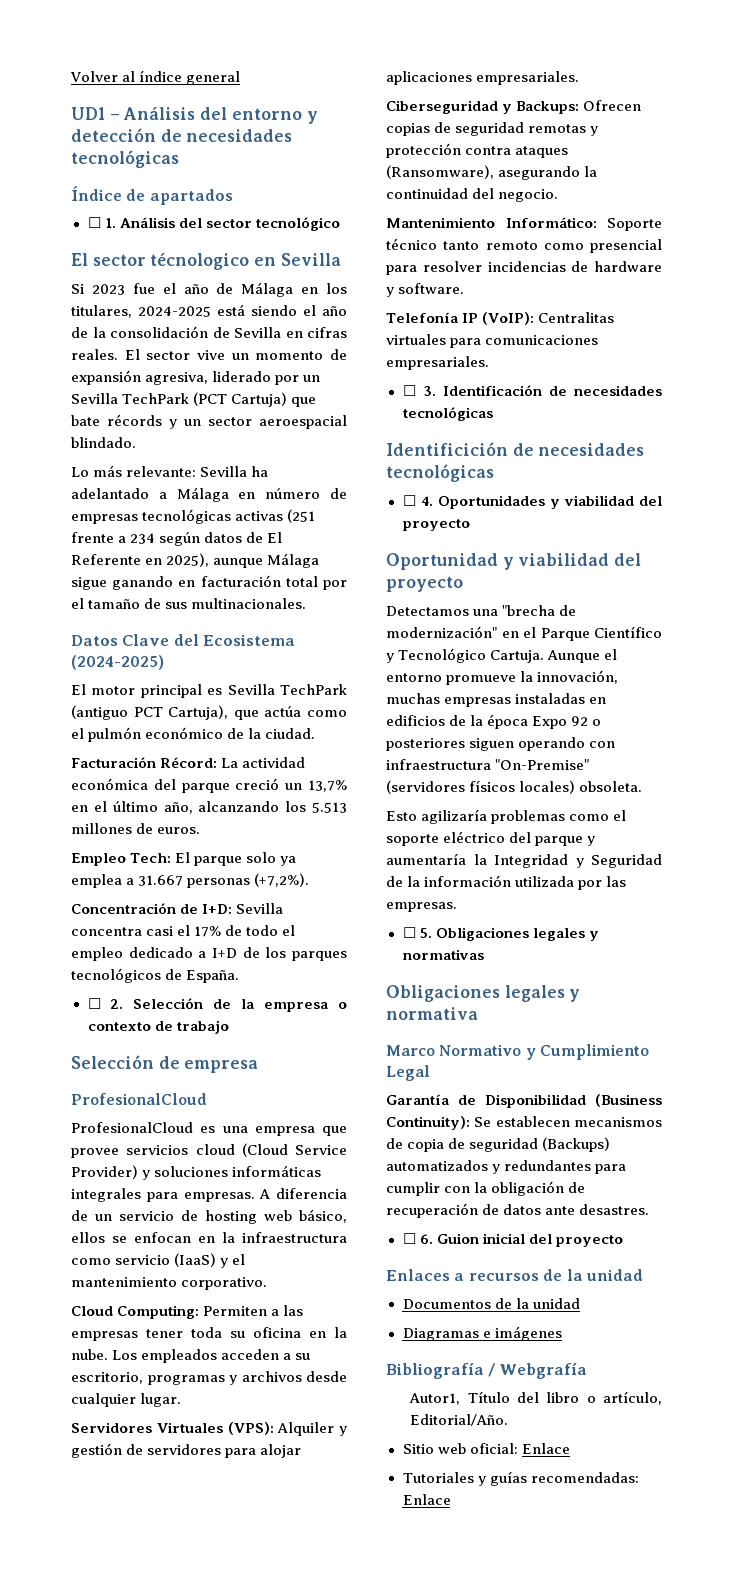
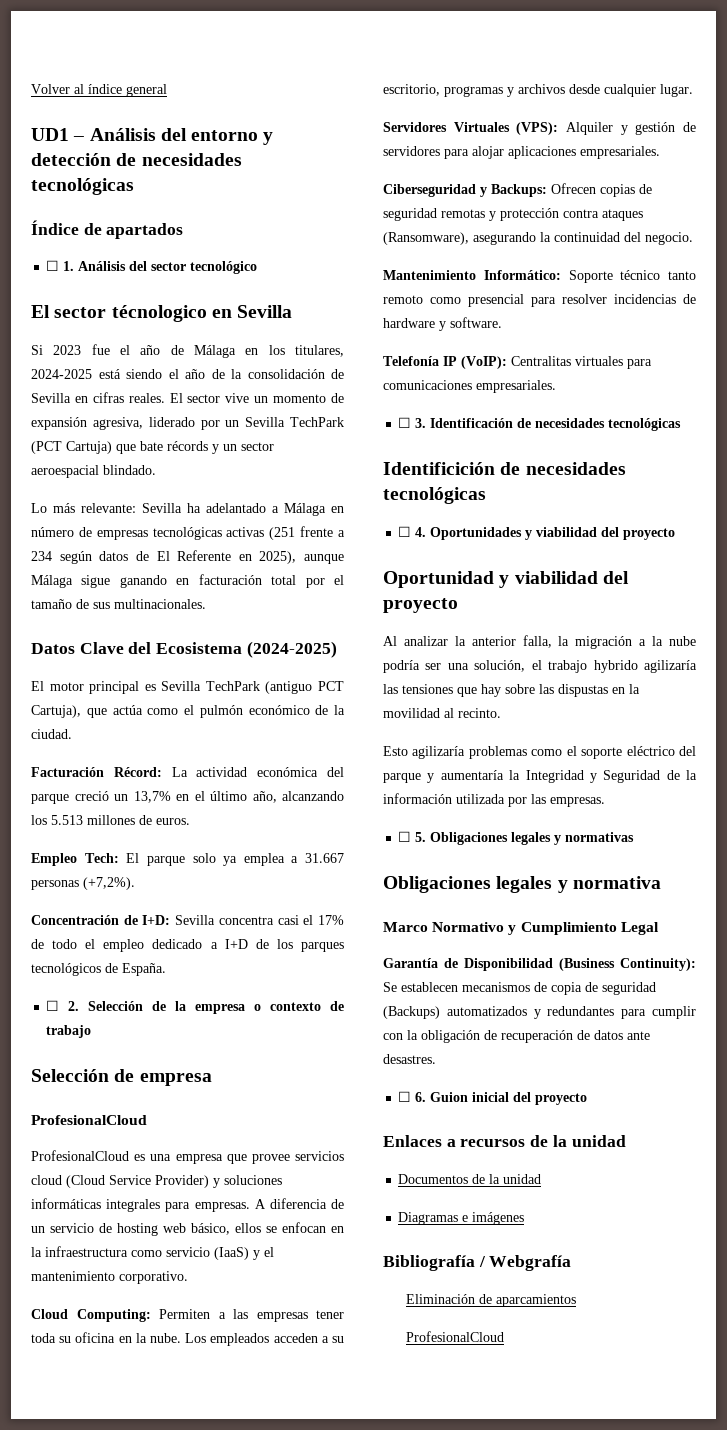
- Detectamos una "brecha de modernización" en el Parque Científico y Tecnológico Cartuja. Aunque el entorno promueve la innovación, muchas empresas instaladas en edificios de la época Expo 92 o posteriores siguen operando con infraestructura "On-Premise" (servidores físicos locales) obsoleta.
+ Al analizar la anterior falla, la migración a la nube podría ser una solución, el trabajo hybrido agilizaría las tensiones que hay sobre las dispustas en la movilidad al recinto.
- Autor1, Título del libro o artículo, Editorial/Año.
- Sitio web oficial: Enlace
- Tutoriales y guías recomendadas: Enlace
+ Eliminación de aparcamientos
+ ProfesionalCloud

